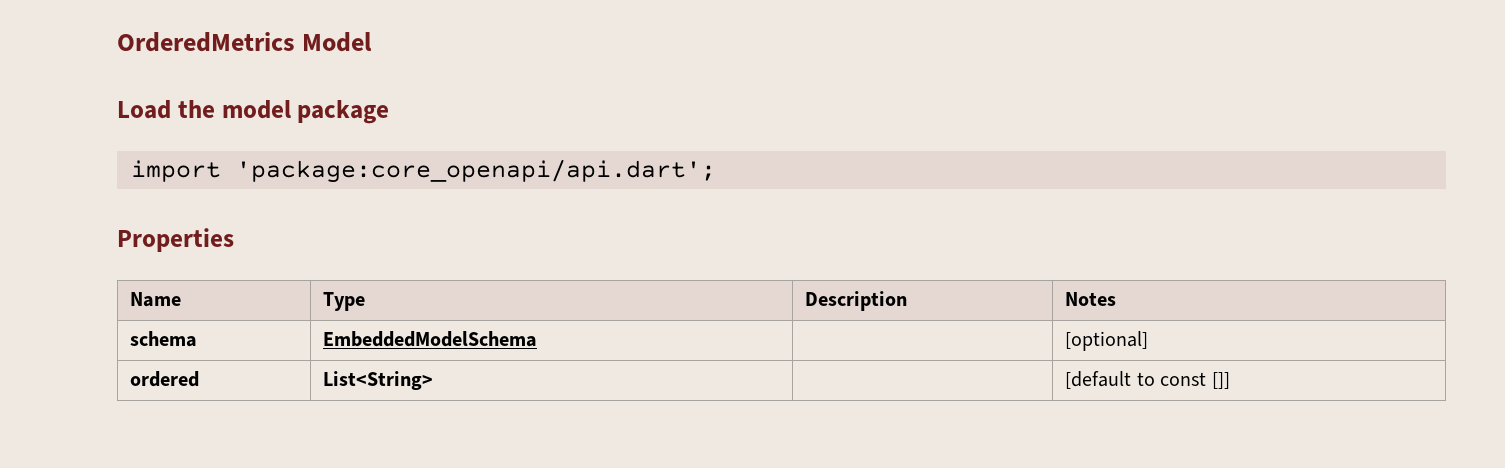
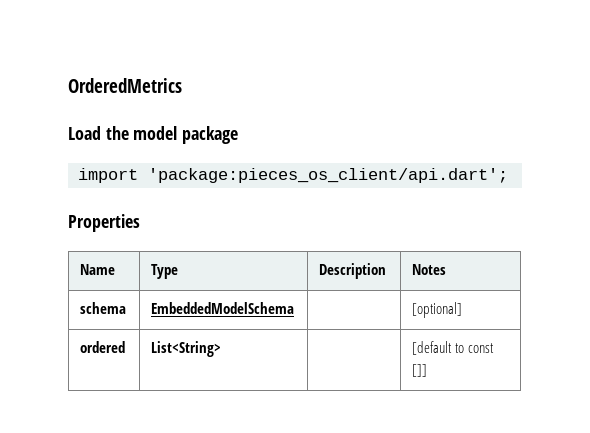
- OrderedMetrics Model
+ OrderedMetrics
- import 'package:core_openapi/api.dart';
+ import 'package:pieces_os_client/api.dart';

